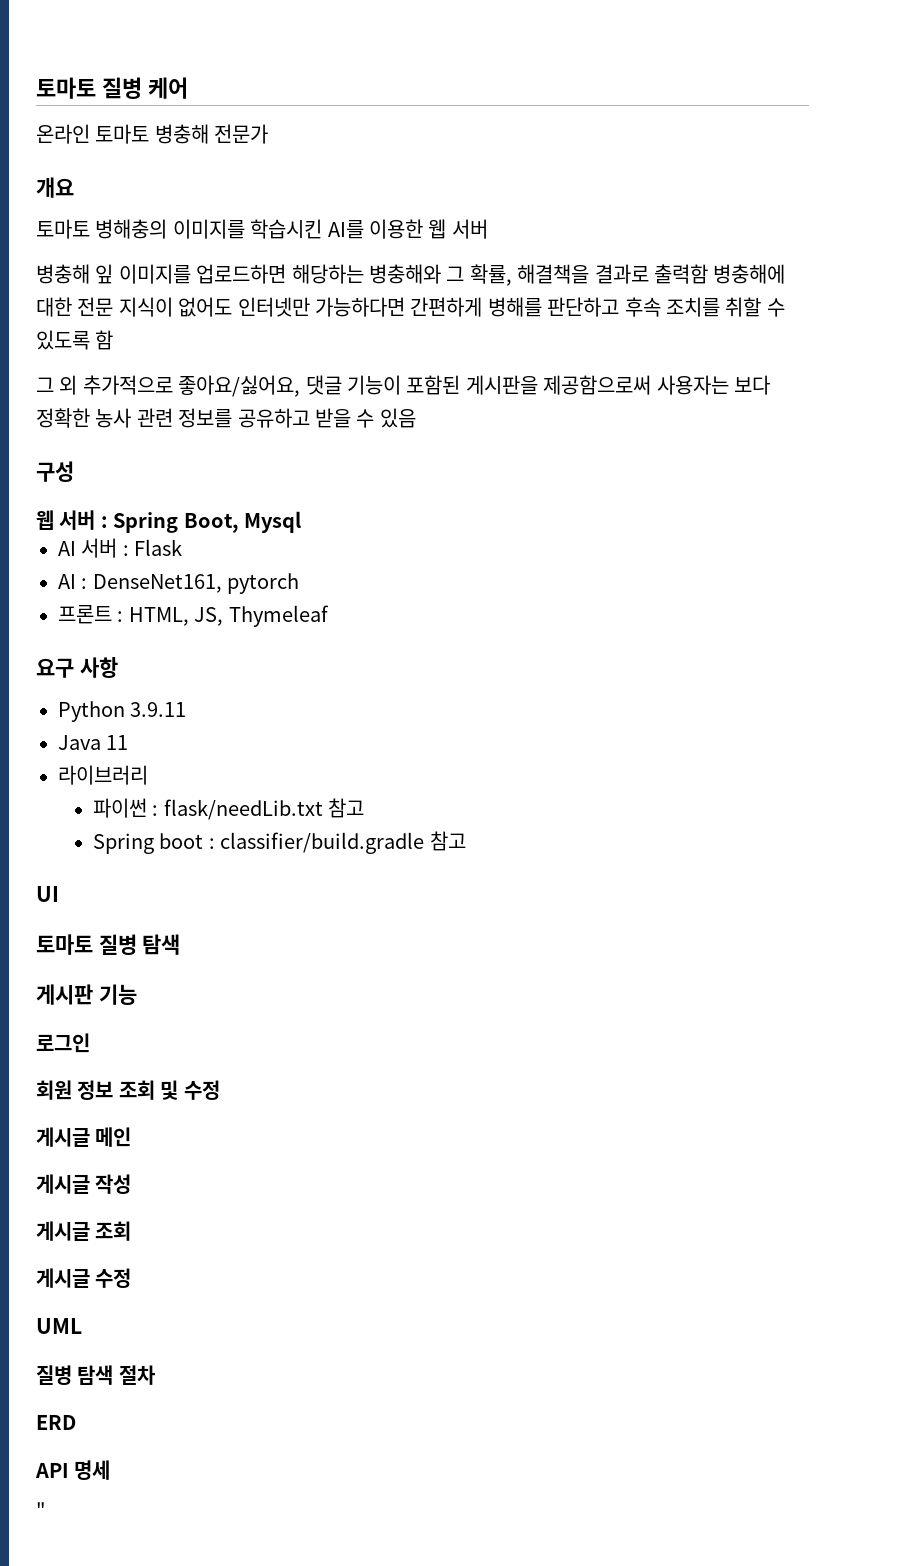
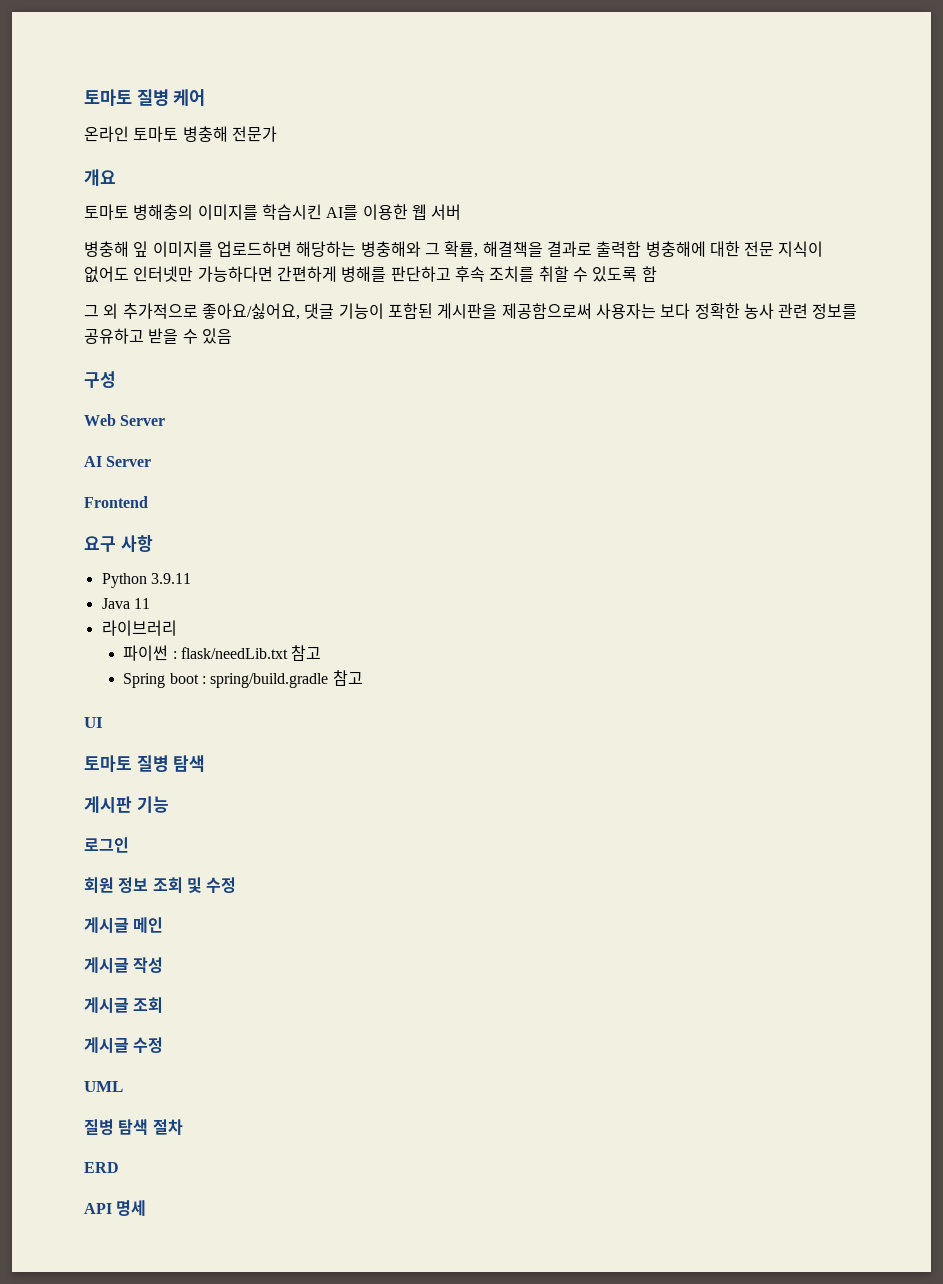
- 웹 서버 : Spring Boot, Mysql
- AI 서버 : Flask
- AI : DenseNet161, pytorch
- 프론트 : HTML, JS, Thymeleaf
+ Web Server
+ AI Server
+ Frontend
- Spring boot : classifier/build.gradle 참고
+ Spring boot : spring/build.gradle 참고
- "

